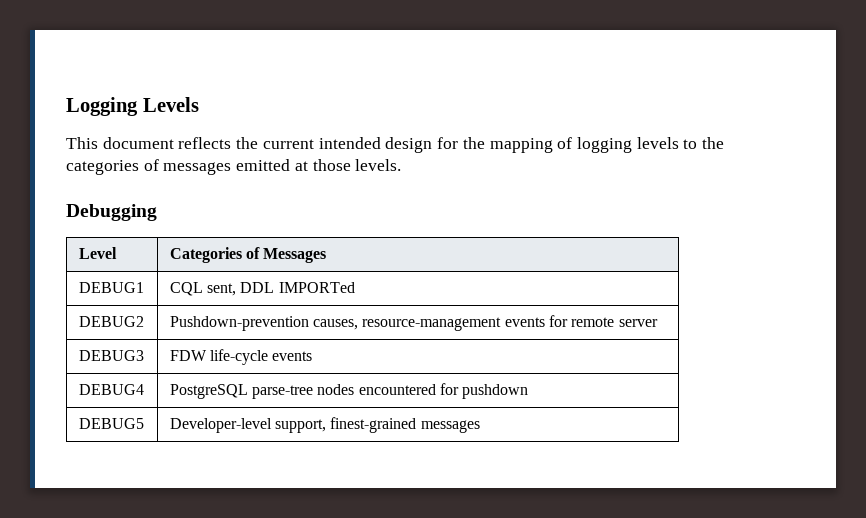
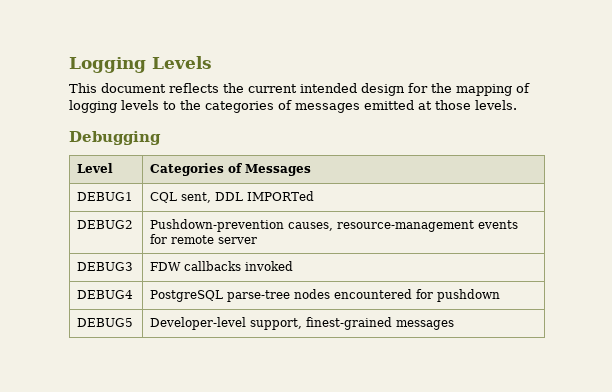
- DEBUG3 | FDW life-cycle events
+ DEBUG3 | FDW callbacks invoked

